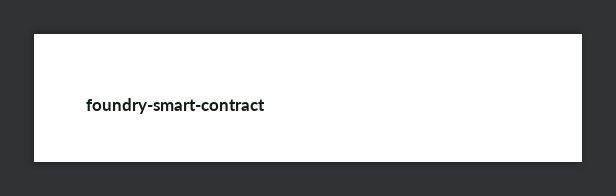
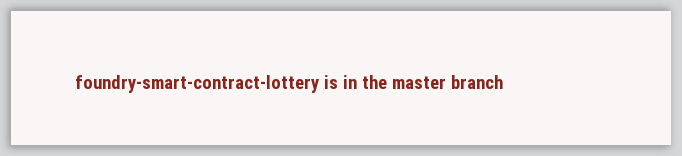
- foundry-smart-contract
+ foundry-smart-contract-lottery is in the master branch

